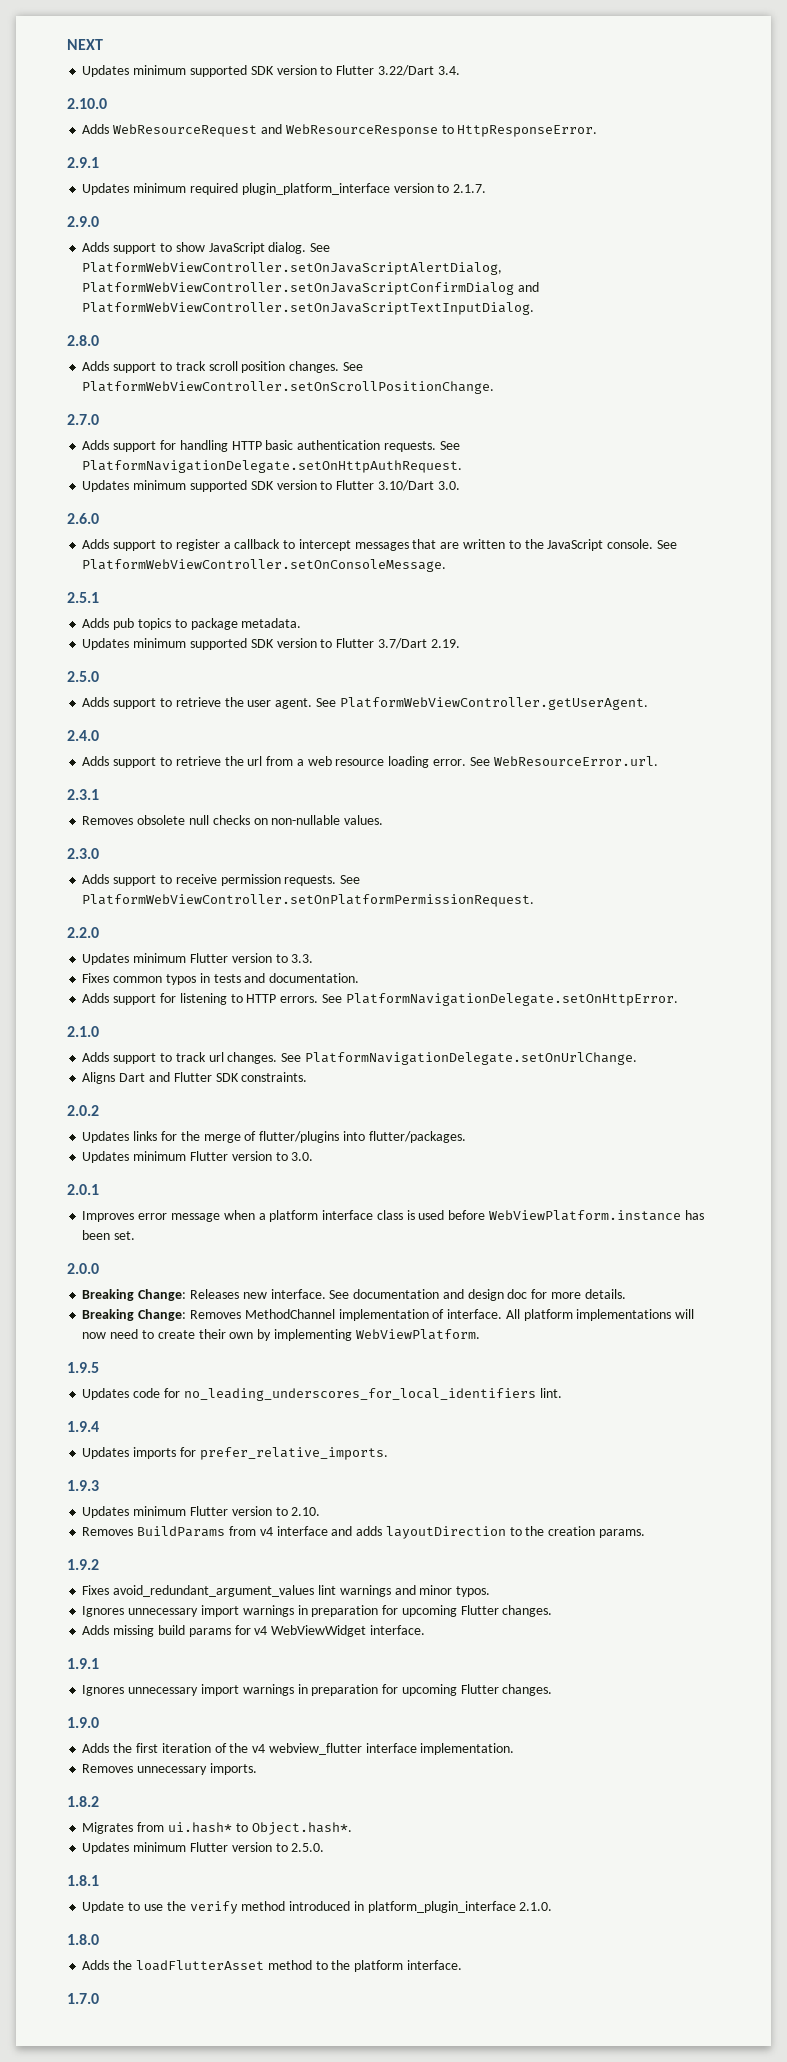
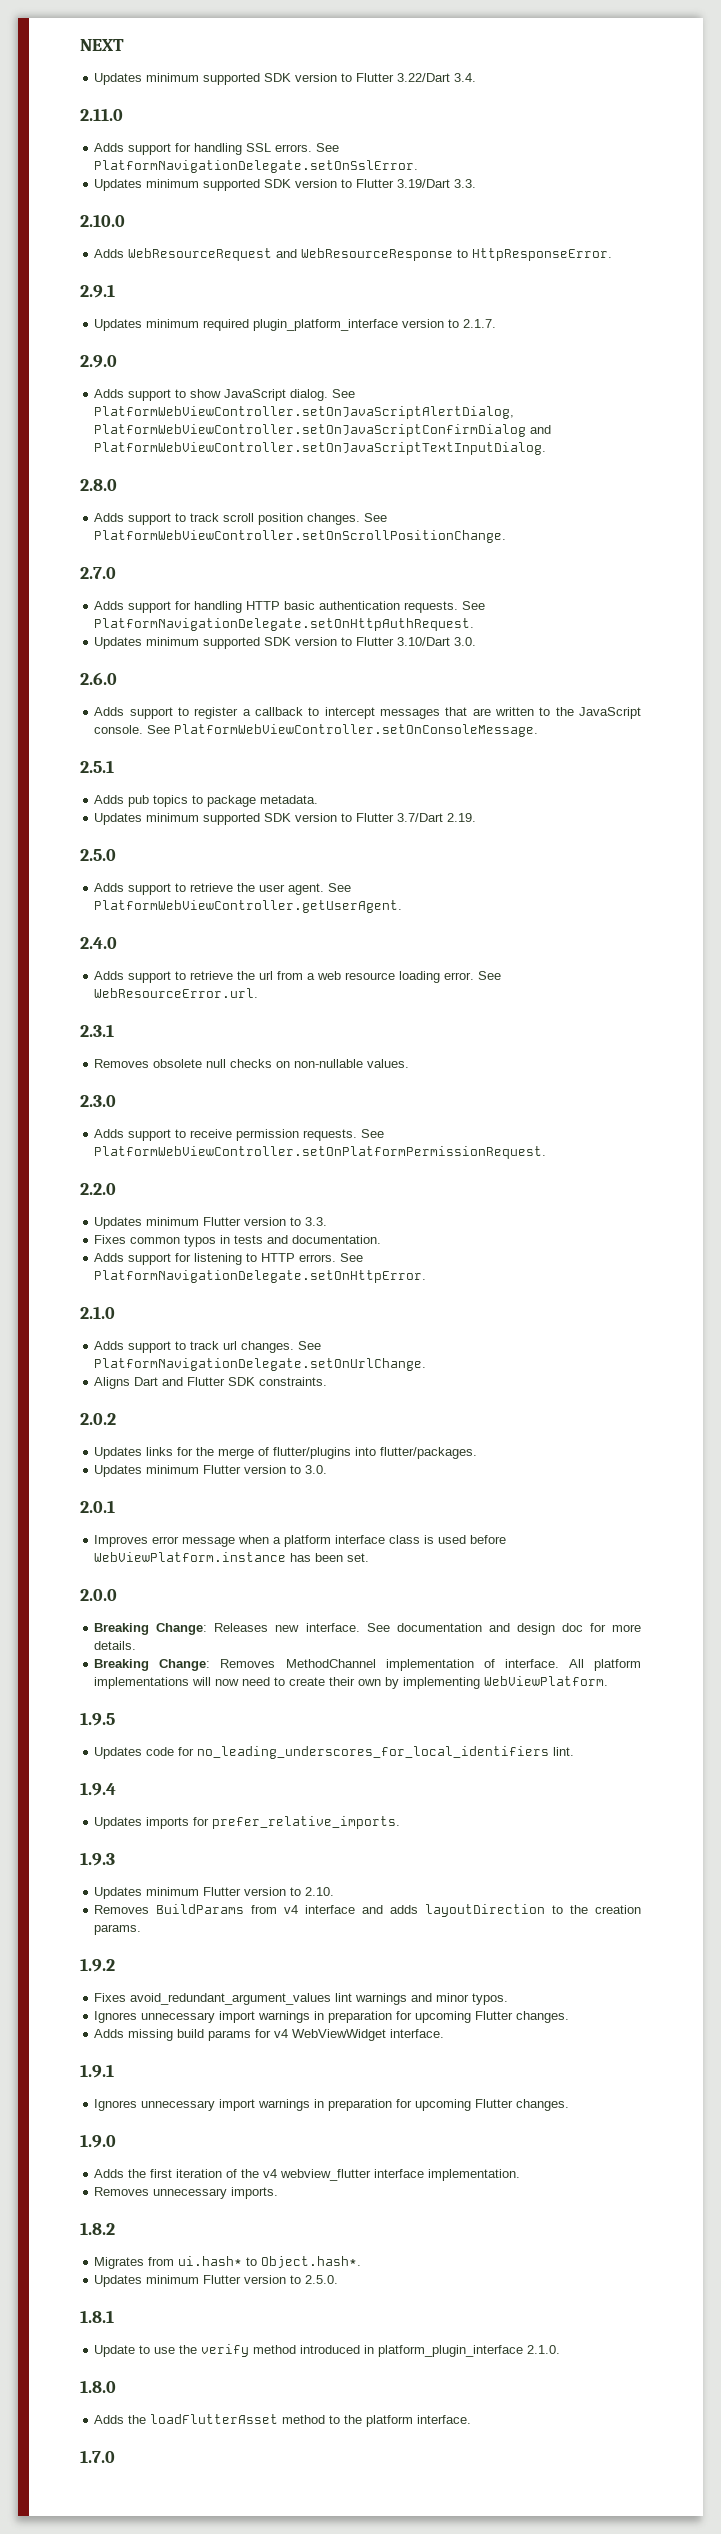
+ 2.11.0
+ Adds support for handling SSL errors. See PlatformNavigationDelegate.setOnSslError.
+ Updates minimum supported SDK version to Flutter 3.19/Dart 3.3.

